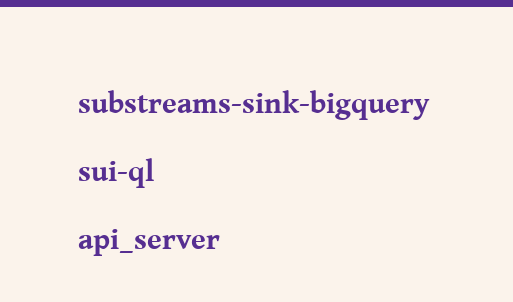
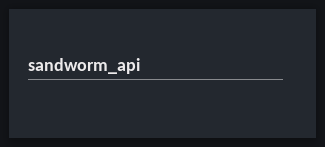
- substreams-sink-bigquery
- sui-ql
- api_server
+ sandworm_api

